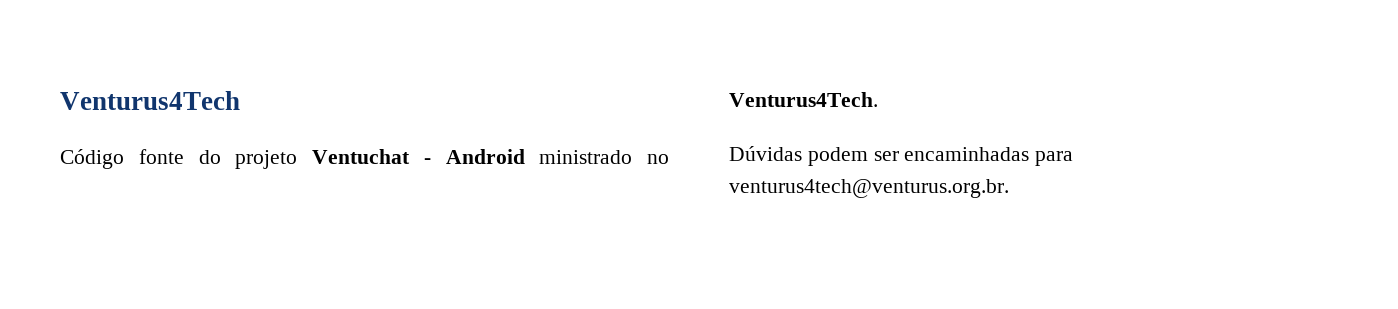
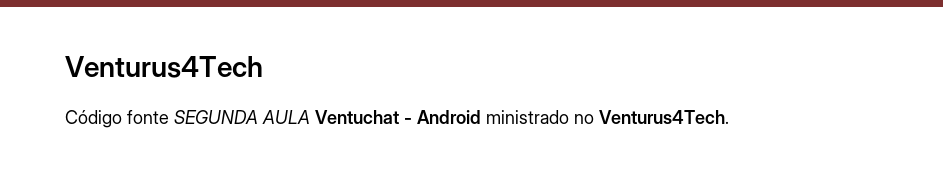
- Código fonte do projeto Ventuchat - Android ministrado no Venturus4Tech.
+ Código fonte SEGUNDA AULA Ventuchat - Android ministrado no Venturus4Tech.
- Dúvidas podem ser encaminhadas para venturus4tech@venturus.org.br.

